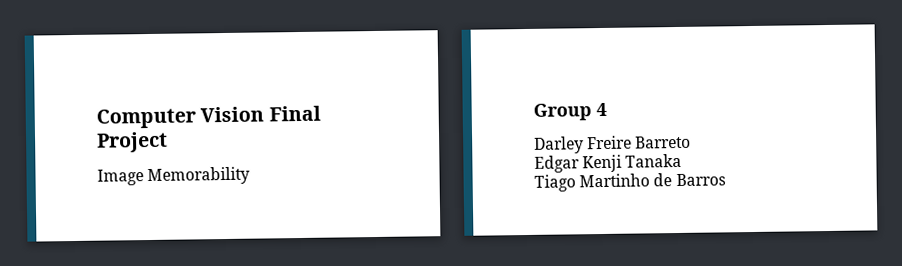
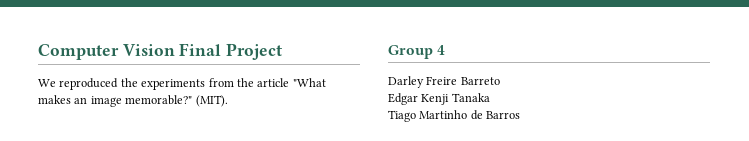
- Image Memorability
+ We reproduced the experiments from the article "What makes an image memorable?" (MIT).

